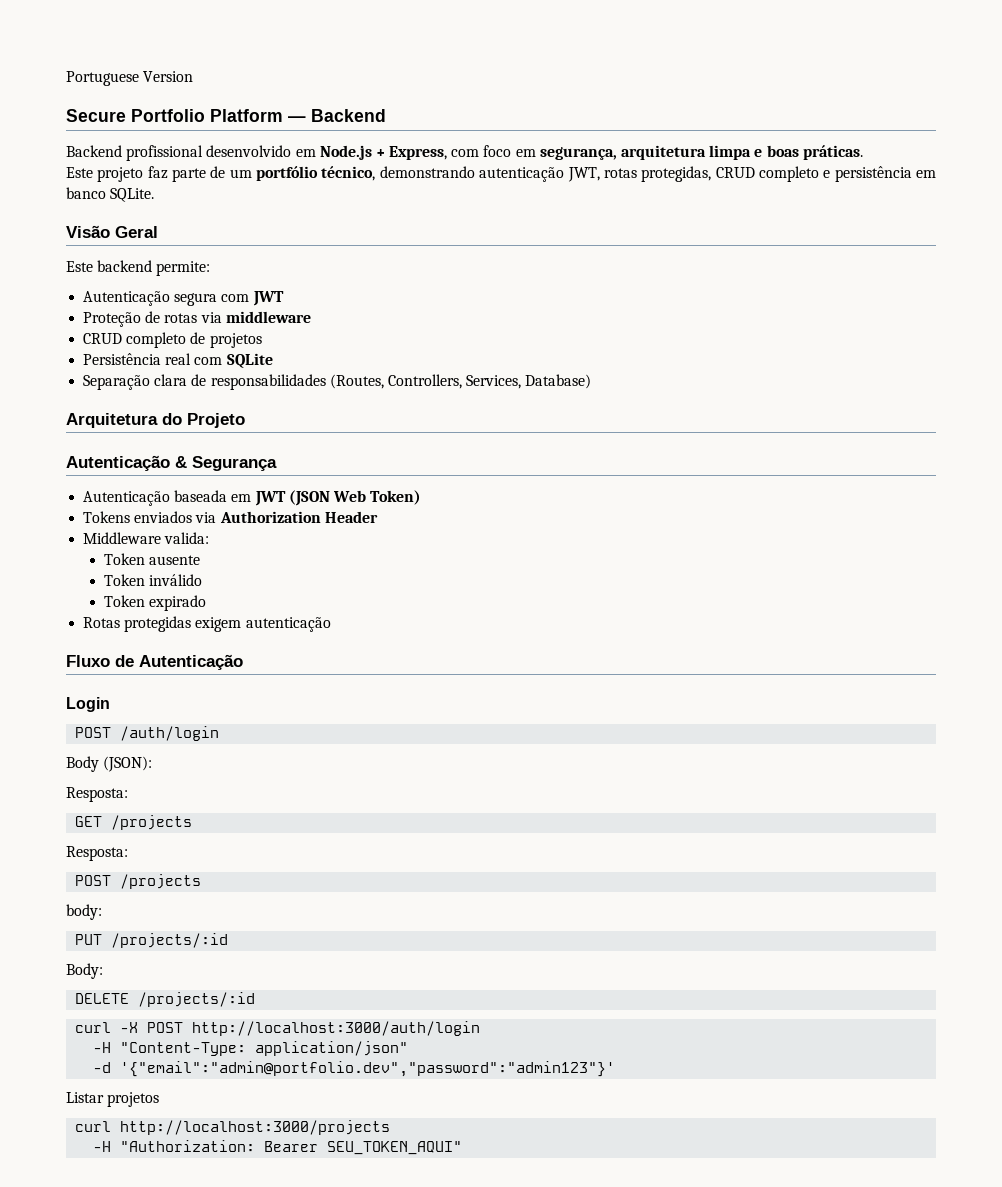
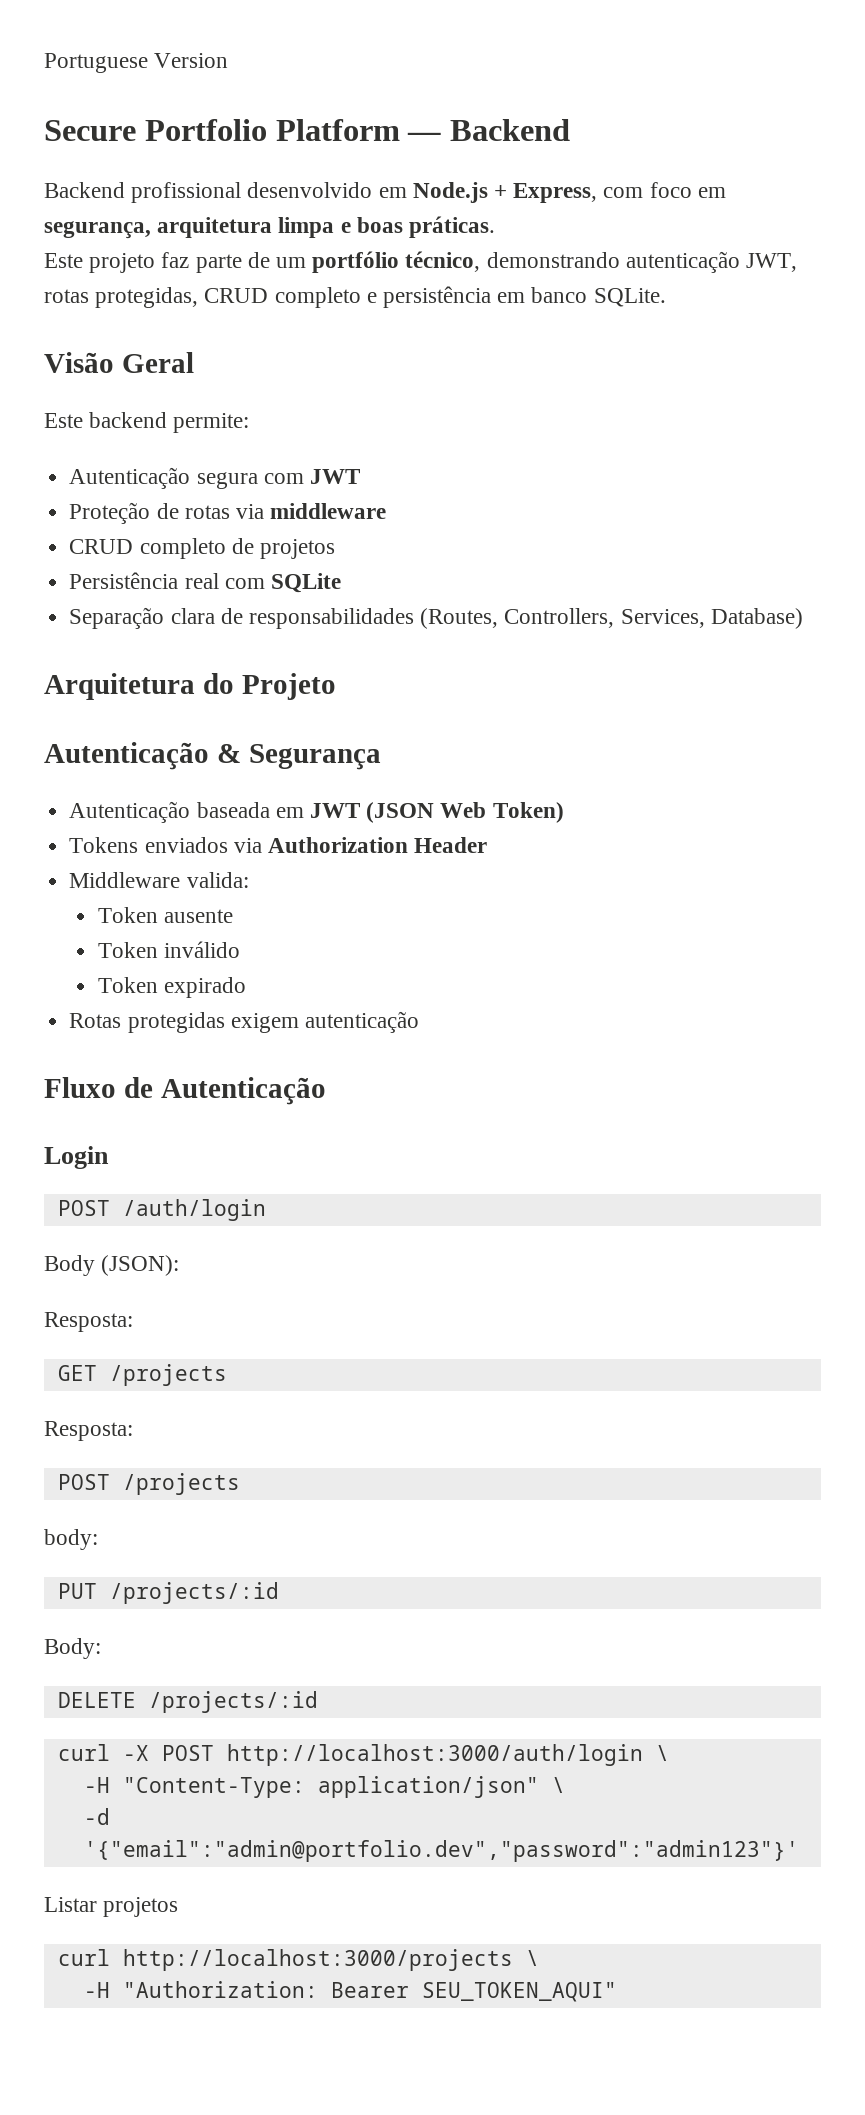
- curl -X POST http://localhost:3000/auth/login
+ curl -X POST http://localhost:3000/auth/login \
- -H "Content-Type: application/json"
+ -H "Content-Type: application/json" \
- curl http://localhost:3000/projects
+ curl http://localhost:3000/projects \

